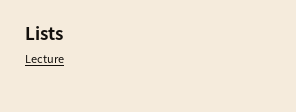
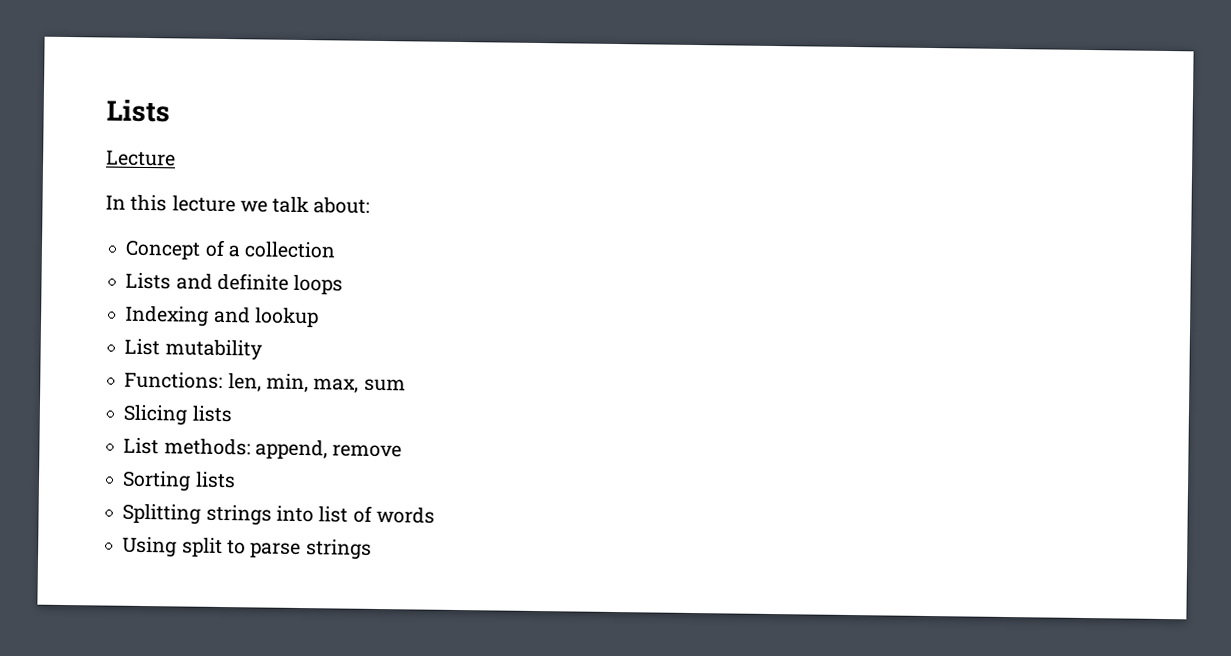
+ In this lecture we talk about:
+ Concept of a collection
+ Lists and definite loops
+ Indexing and lookup
+ List mutability
+ Functions: len, min, max, sum
+ Slicing lists
+ List methods: append, remove
+ Sorting lists
+ Splitting strings into list of words
+ Using split to parse strings

